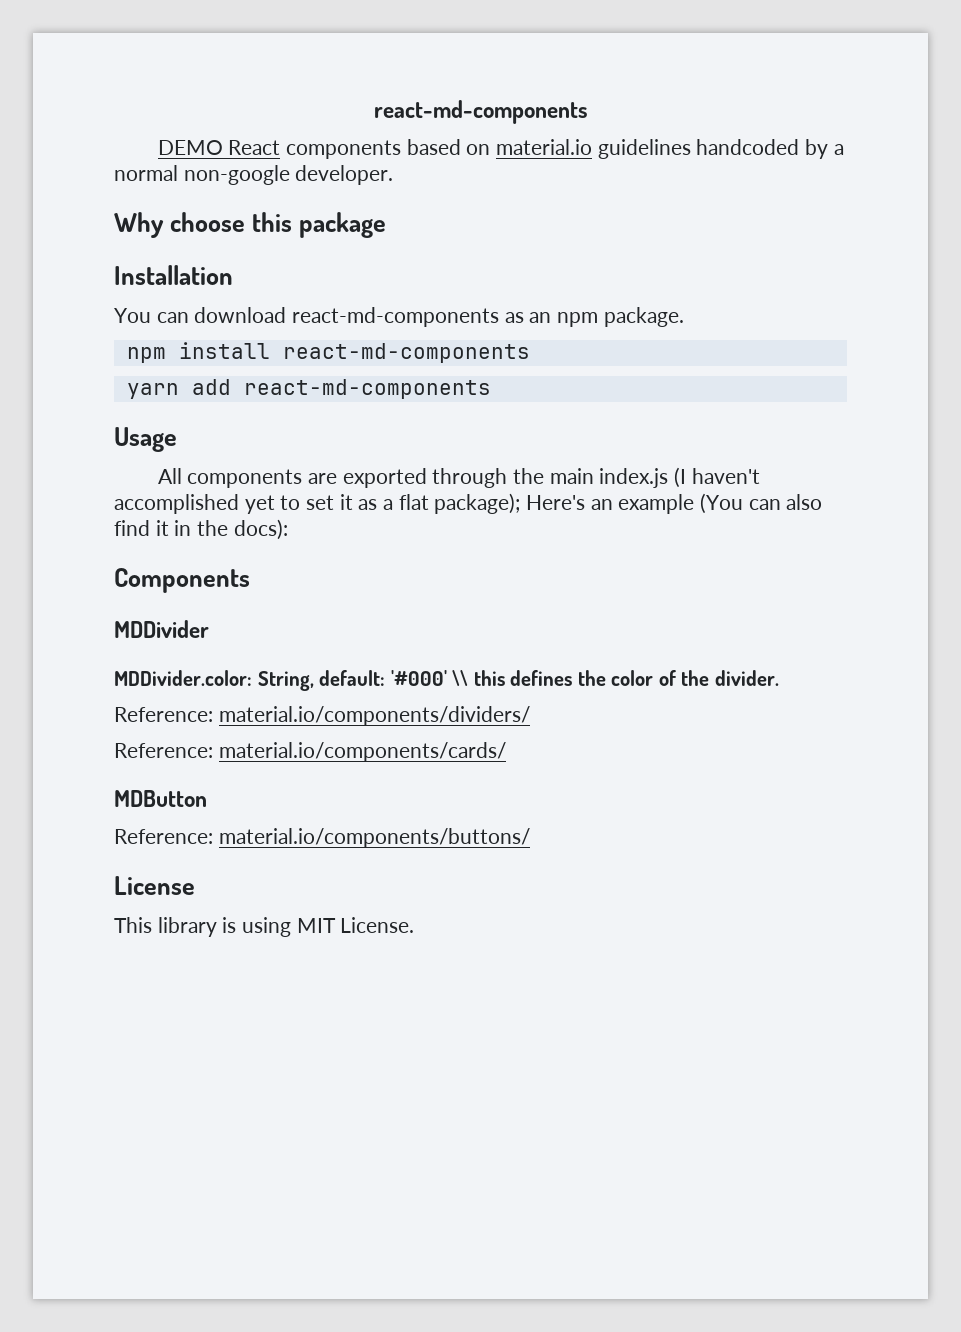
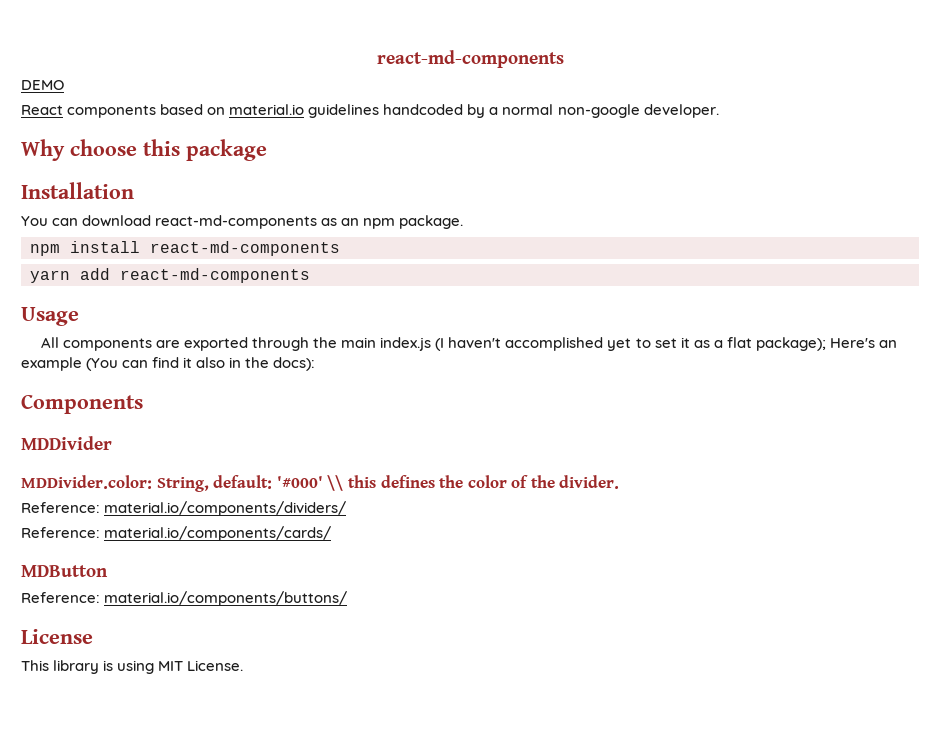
- DEMO React components based on material.io guidelines handcoded by a normal non-google developer.
+ DEMO
+ React components based on material.io guidelines handcoded by a normal non-google developer.
- All components are exported through the main index.js (I haven't accomplished yet to set it as a flat package); Here's an example (You can also find it in the docs):
+ All components are exported through the main index.js (I haven't accomplished yet to set it as a flat package); Here's an example (You can find it also in the docs):

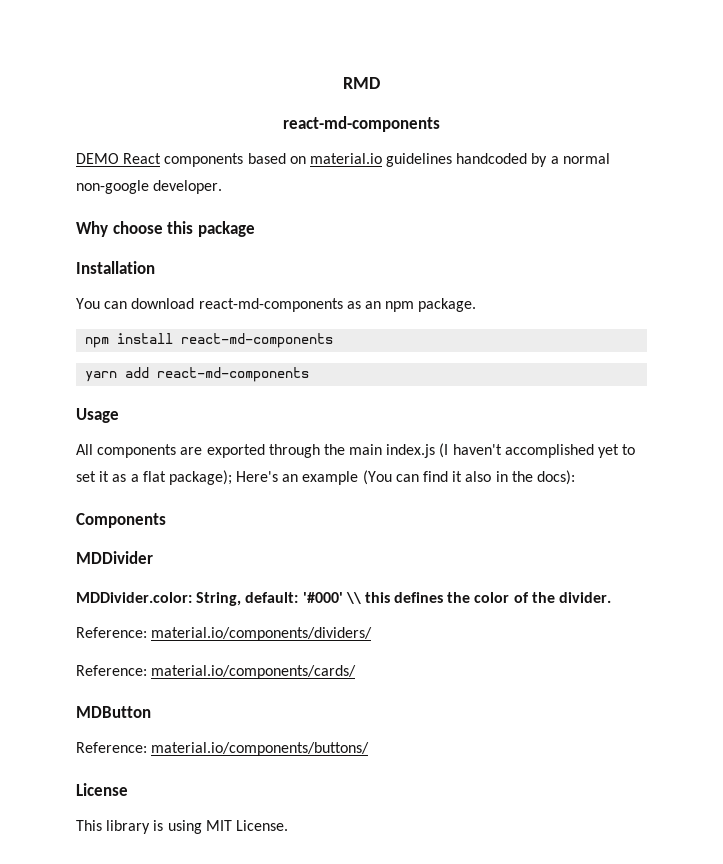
+ RMD
- DEMO
- React components based on material.io guidelines handcoded by a normal non-google developer.
+ DEMO React components based on material.io guidelines handcoded by a normal non-google developer.

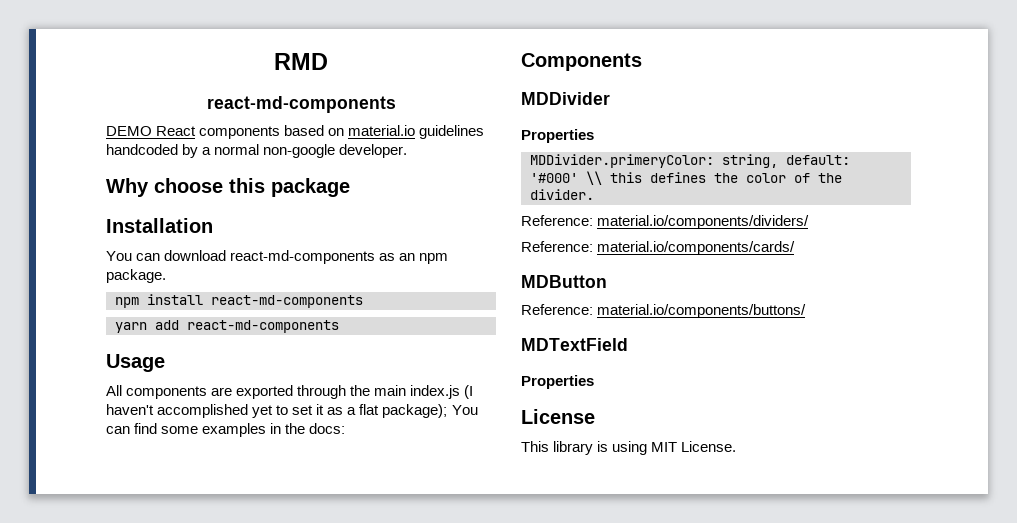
- All components are exported through the main index.js (I haven't accomplished yet to set it as a flat package); Here's an example (You can find it also in the docs):
+ All components are exported through the main index.js (I haven't accomplished yet to set it as a flat package); You can find some examples in the docs:
  MDDivider
- MDDivider.color: String, default: '#000' \\ this defines the color of the divider.
+ Properties
+ MDDivider.primeryColor: string, default: '#000' \\ this defines the color of the divider.
+ MDTextField
+ Properties

